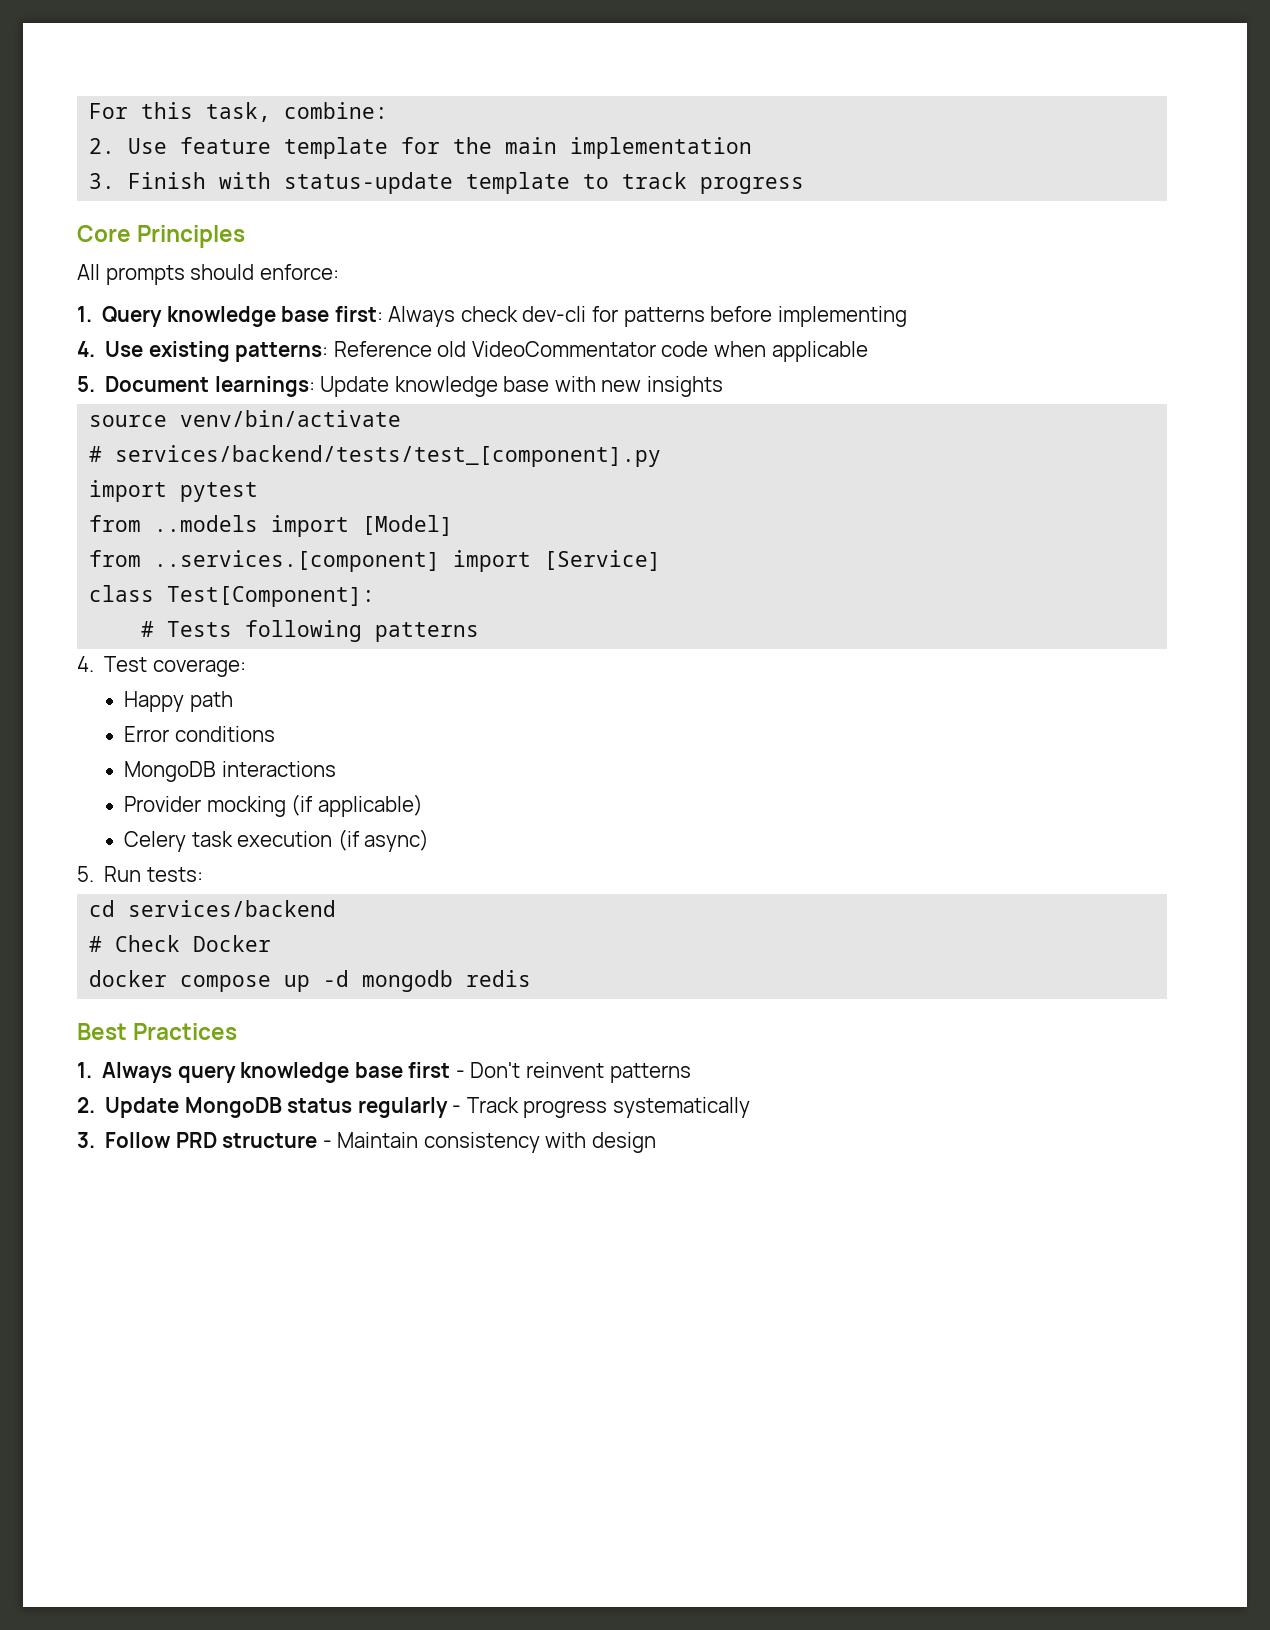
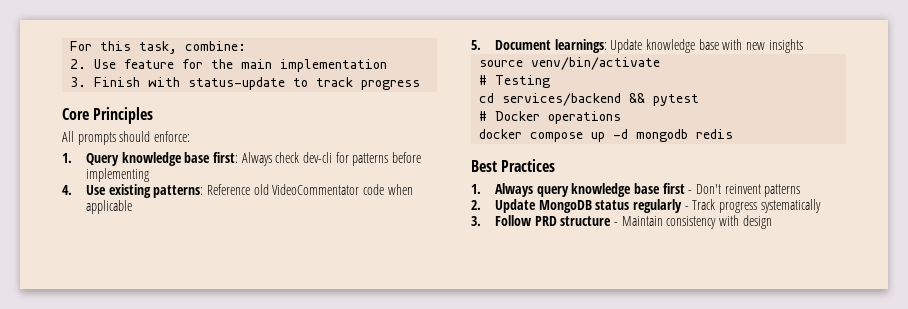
- 2. Use feature template for the main implementation
+ 2. Use feature for the main implementation
- 3. Finish with status-update template to track progress
+ 3. Finish with status-update to track progress
- # services/backend/tests/test_[component].py
- import pytest
- from ..models import [Model]
- from ..services.[component] import [Service]
- class Test[Component]:
- # Tests following patterns
- 4. Test coverage:
- Happy path
- Error conditions
- MongoDB interactions
- Provider mocking (if applicable)
- Celery task execution (if async)
- 5. Run tests:
+ # Testing
- cd services/backend
- # Check Docker
+ cd services/backend && pytest
+ # Docker operations

